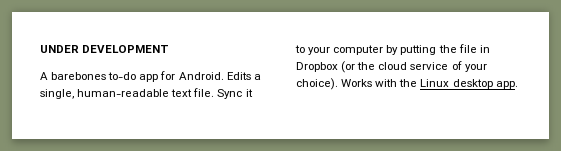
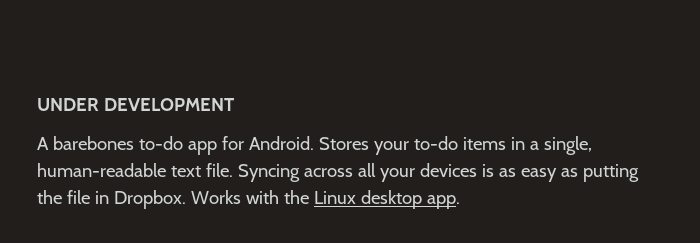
- Edits a single, human-readable text file.
+ Stores your to-do items in a single, human-readable text file.
- Sync it to your computer by putting the file in Dropbox (or the cloud service of your choice).
+ Syncing across all your devices is as easy as putting the file in Dropbox.

